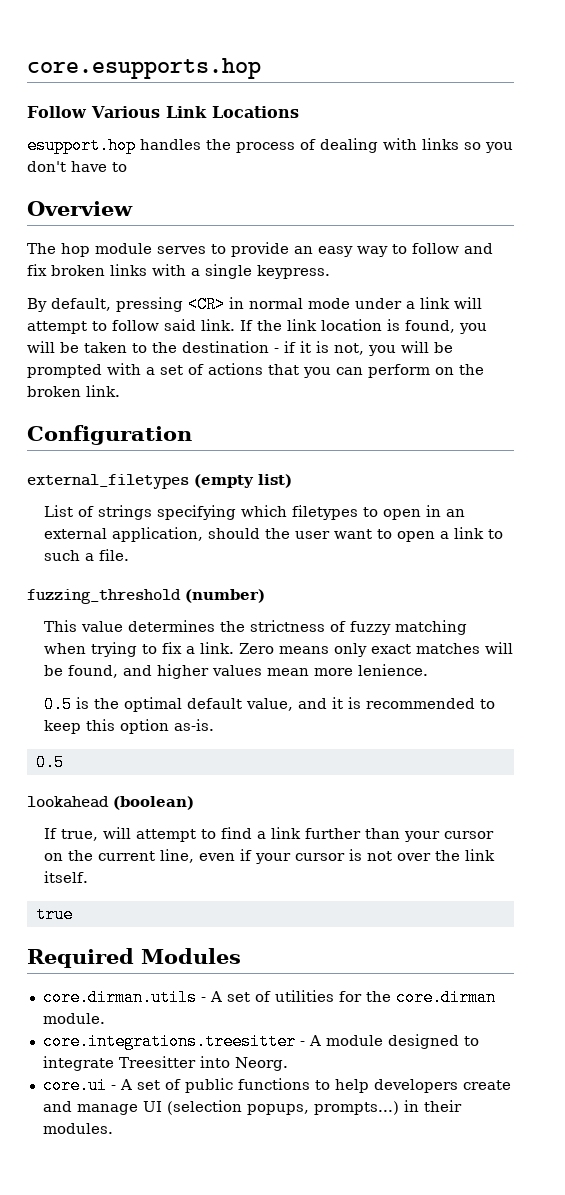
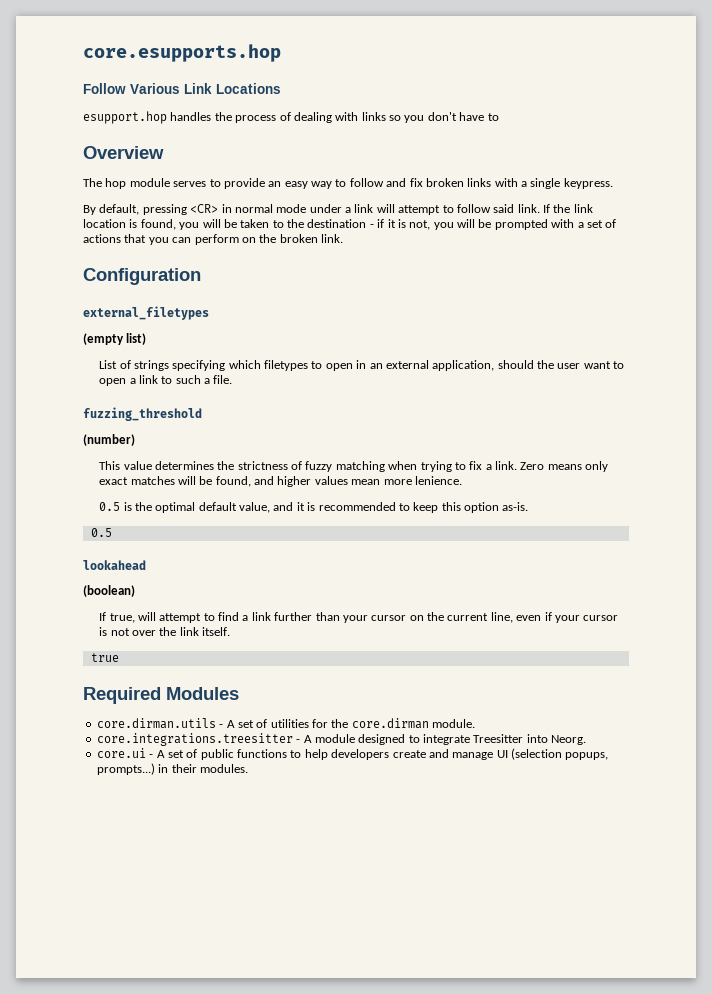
- external_filetypes (empty list)
+ external_filetypes
+ (empty list)
- fuzzing_threshold (number)
+ fuzzing_threshold
+ (number)
- lookahead (boolean)
+ lookahead
+ (boolean)

